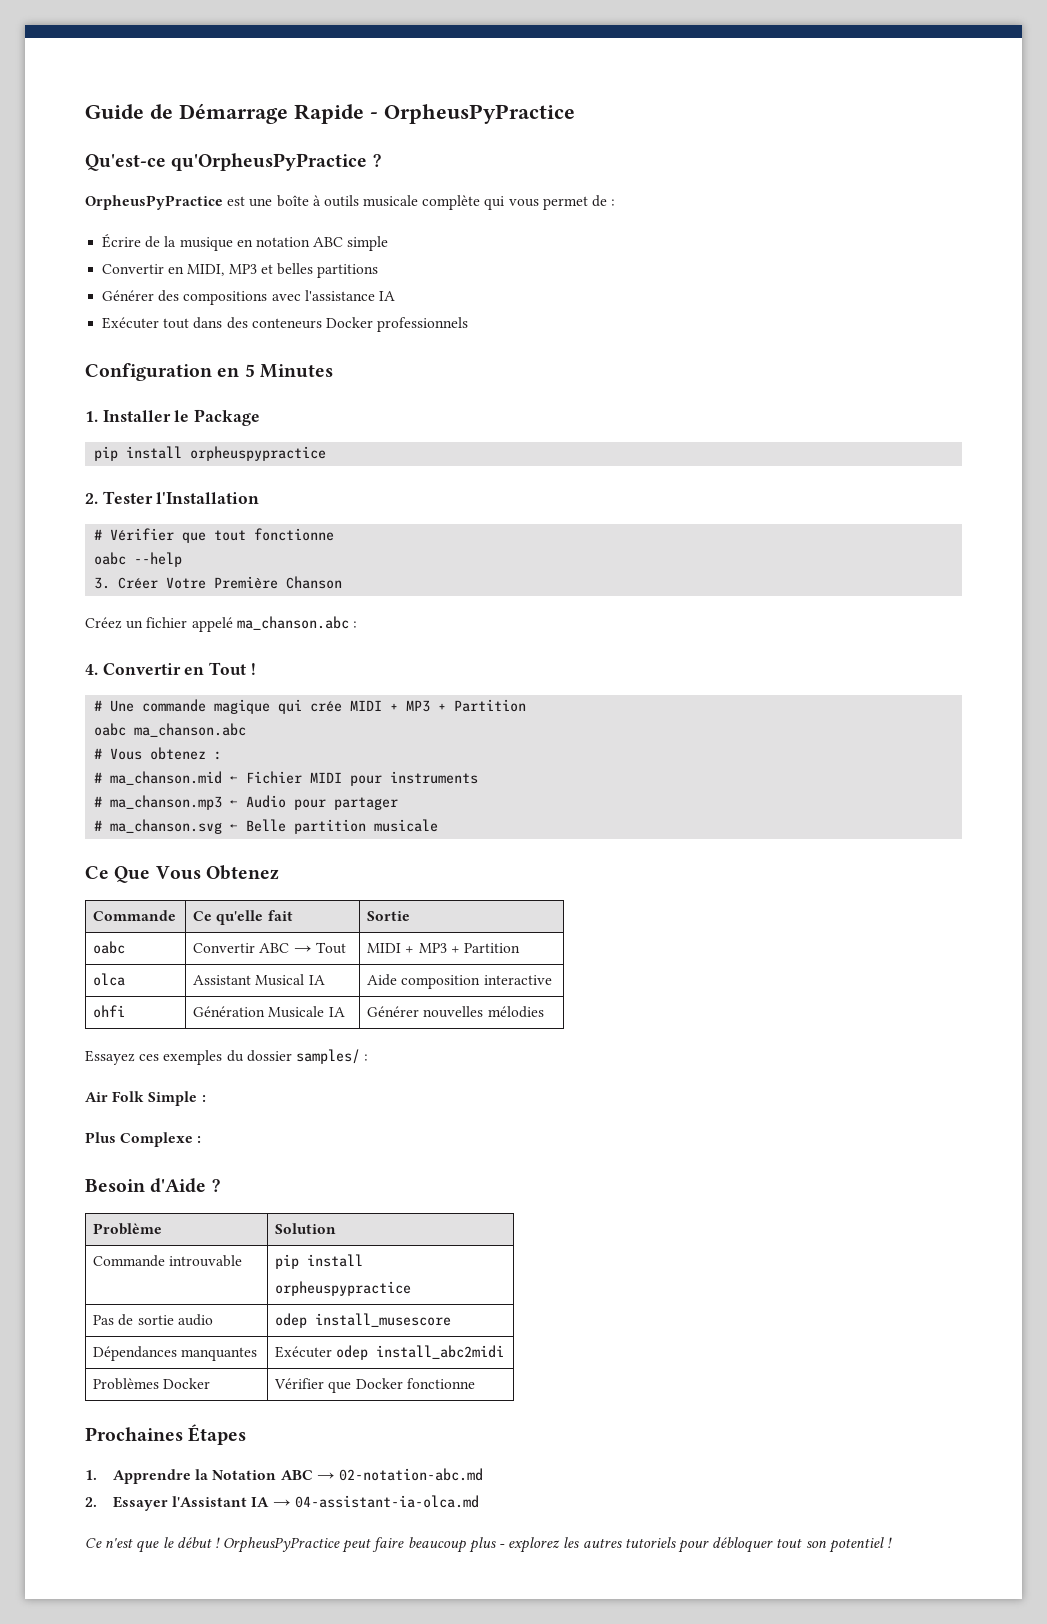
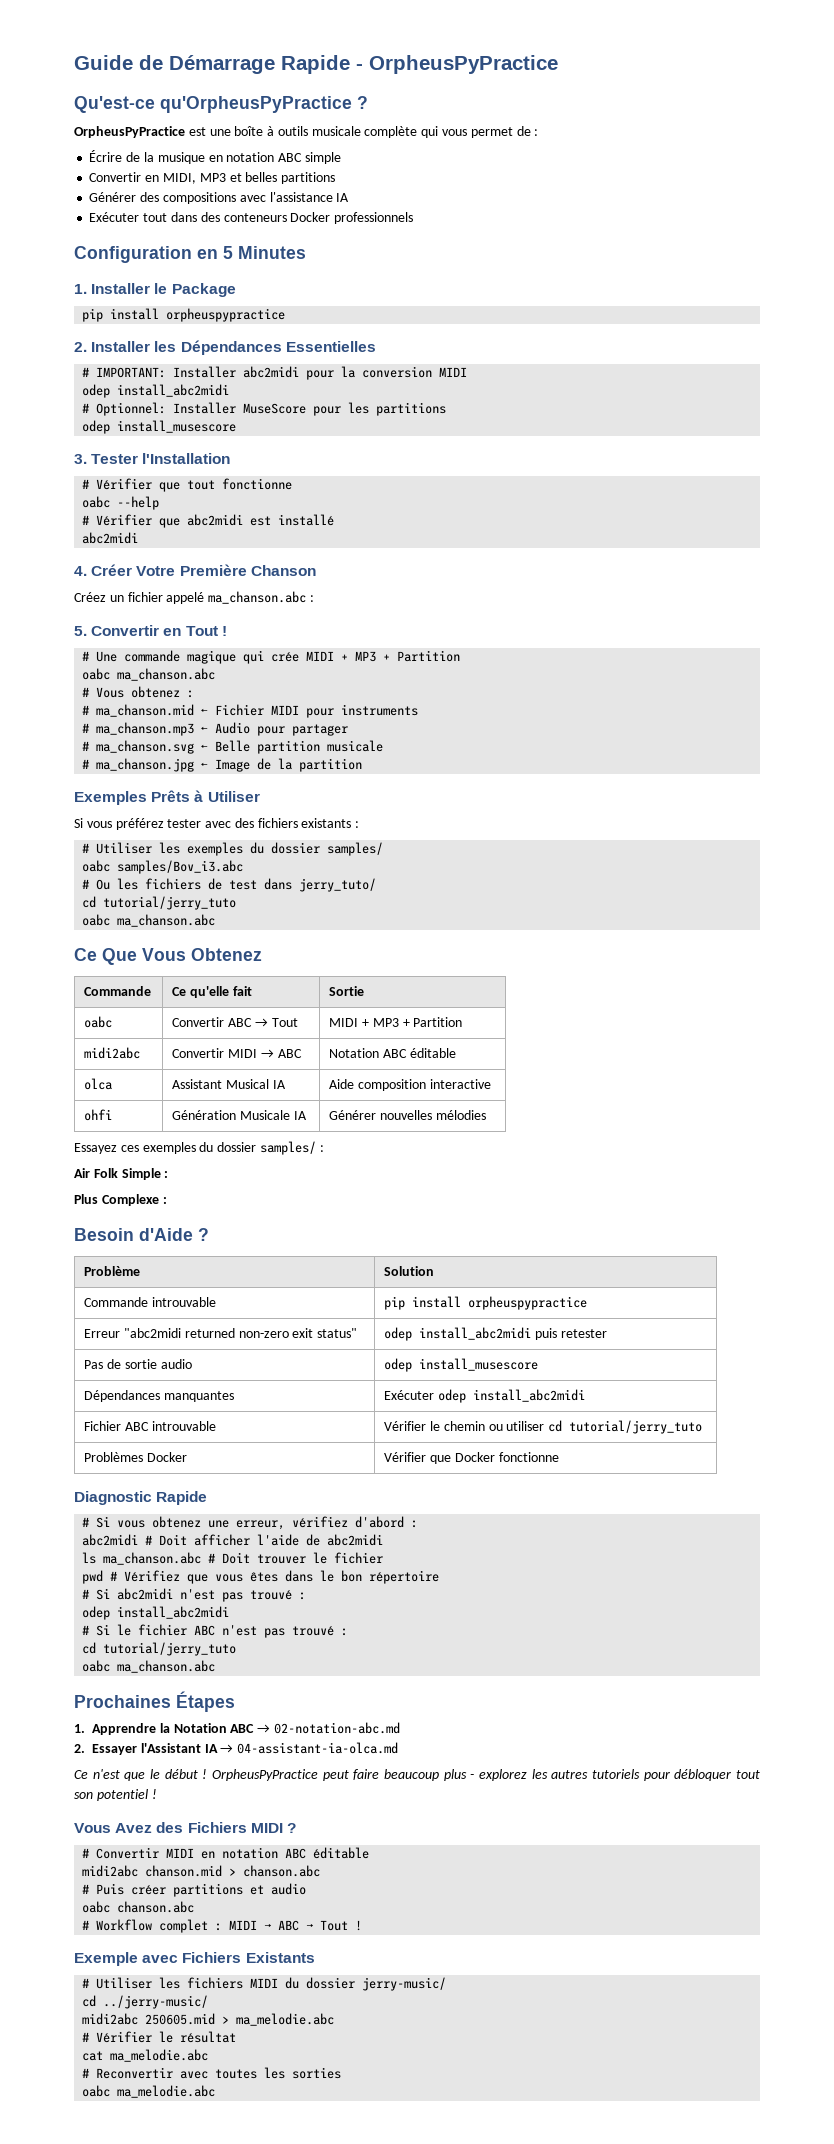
- 2. Tester l'Installation
+ 2. Installer les Dépendances Essentielles
+ # IMPORTANT: Installer abc2midi pour la conversion MIDI
+ odep install_abc2midi
+ # Optionnel: Installer MuseScore pour les partitions
+ odep install_musescore
+ 3. Tester l'Installation
- 3. Créer Votre Première Chanson
+ # Vérifier que abc2midi est installé
+ abc2midi
+ 4. Créer Votre Première Chanson
- 4. Convertir en Tout !
+ 5. Convertir en Tout !
+ # ma_chanson.jpg ← Image de la partition
+ Exemples Prêts à Utiliser
+ Si vous préférez tester avec des fichiers existants :
+ # Utiliser les exemples du dossier samples/
+ oabc samples/Bov_i3.abc
+ # Ou les fichiers de test dans jerry_tuto/
+ cd tutorial/jerry_tuto
+ oabc ma_chanson.abc
+ midi2abc | Convertir MIDI → ABC | Notation ABC éditable
+ Erreur "abc2midi returned non-zero exit status" | odep install_abc2midi puis retester
+ Fichier ABC introuvable | Vérifier le chemin ou utiliser cd tutorial/jerry_tuto
+ Diagnostic Rapide
+ # Si vous obtenez une erreur, vérifiez d'abord :
+ abc2midi # Doit afficher l'aide de abc2midi
+ ls ma_chanson.abc # Doit trouver le fichier
+ pwd # Vérifiez que vous êtes dans le bon répertoire
+ # Si abc2midi n'est pas trouvé :
+ odep install_abc2midi
+ # Si le fichier ABC n'est pas trouvé :
+ cd tutorial/jerry_tuto
+ oabc ma_chanson.abc
+ Vous Avez des Fichiers MIDI ?
+ # Convertir MIDI en notation ABC éditable
+ midi2abc chanson.mid > chanson.abc
+ # Puis créer partitions et audio
+ oabc chanson.abc
+ # Workflow complet : MIDI → ABC → Tout !
+ Exemple avec Fichiers Existants
+ # Utiliser les fichiers MIDI du dossier jerry-music/
+ cd ../jerry-music/
+ midi2abc 250605.mid > ma_melodie.abc
+ # Vérifier le résultat
+ cat ma_melodie.abc
+ # Reconvertir avec toutes les sorties
+ oabc ma_melodie.abc

